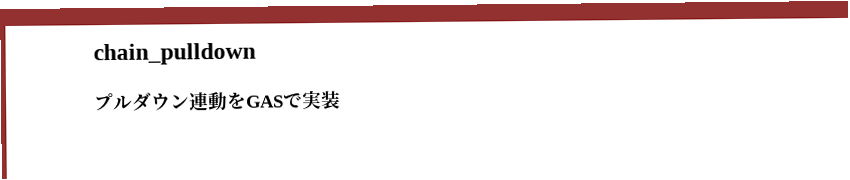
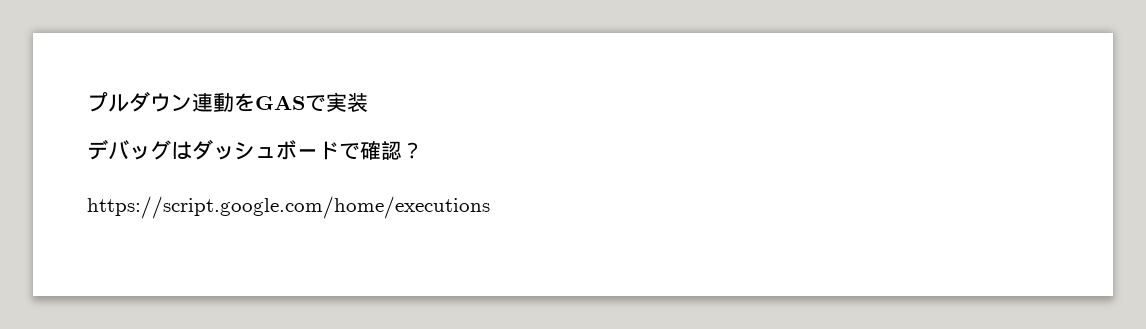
- chain_pulldown
+ デバッグはダッシュボードで確認？
+ https://script.google.com/home/executions

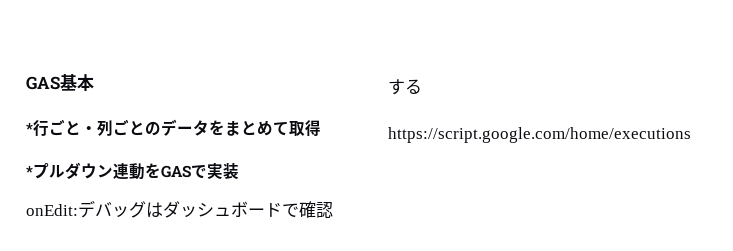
- プルダウン連動をGASで実装
+ GAS基本
+ *行ごと・列ごとのデータをまとめて取得
+ *プルダウン連動をGASで実装
- デバッグはダッシュボードで確認？
+ onEdit:デバッグはダッシュボードで確認する

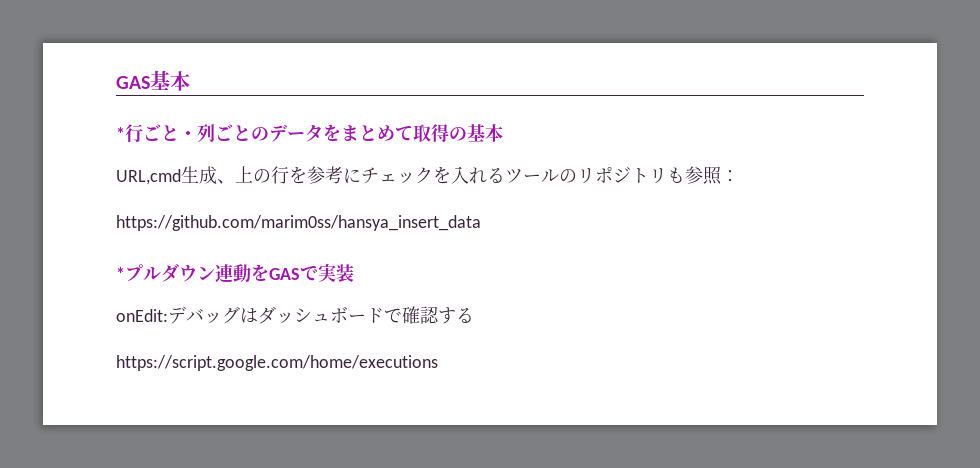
- *行ごと・列ごとのデータをまとめて取得
+ *行ごと・列ごとのデータをまとめて取得の基本
+ URL,cmd生成、上の行を参考にチェックを入れるツールのリポジトリも参照：
+ https://github.com/marim0ss/hansya_insert_data

